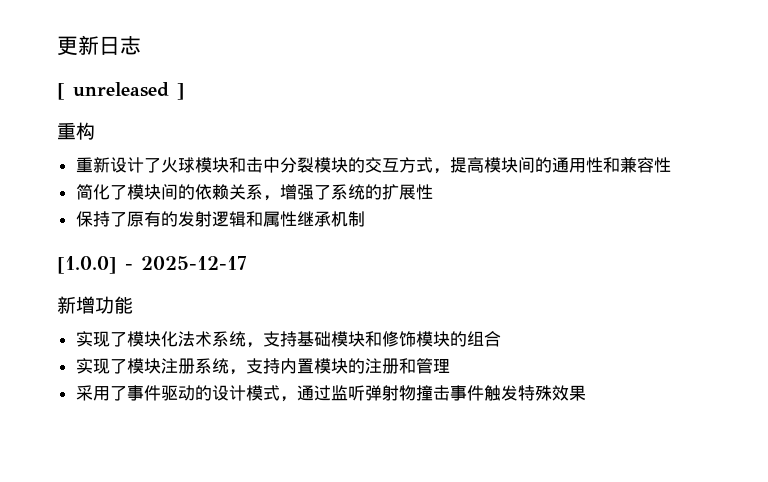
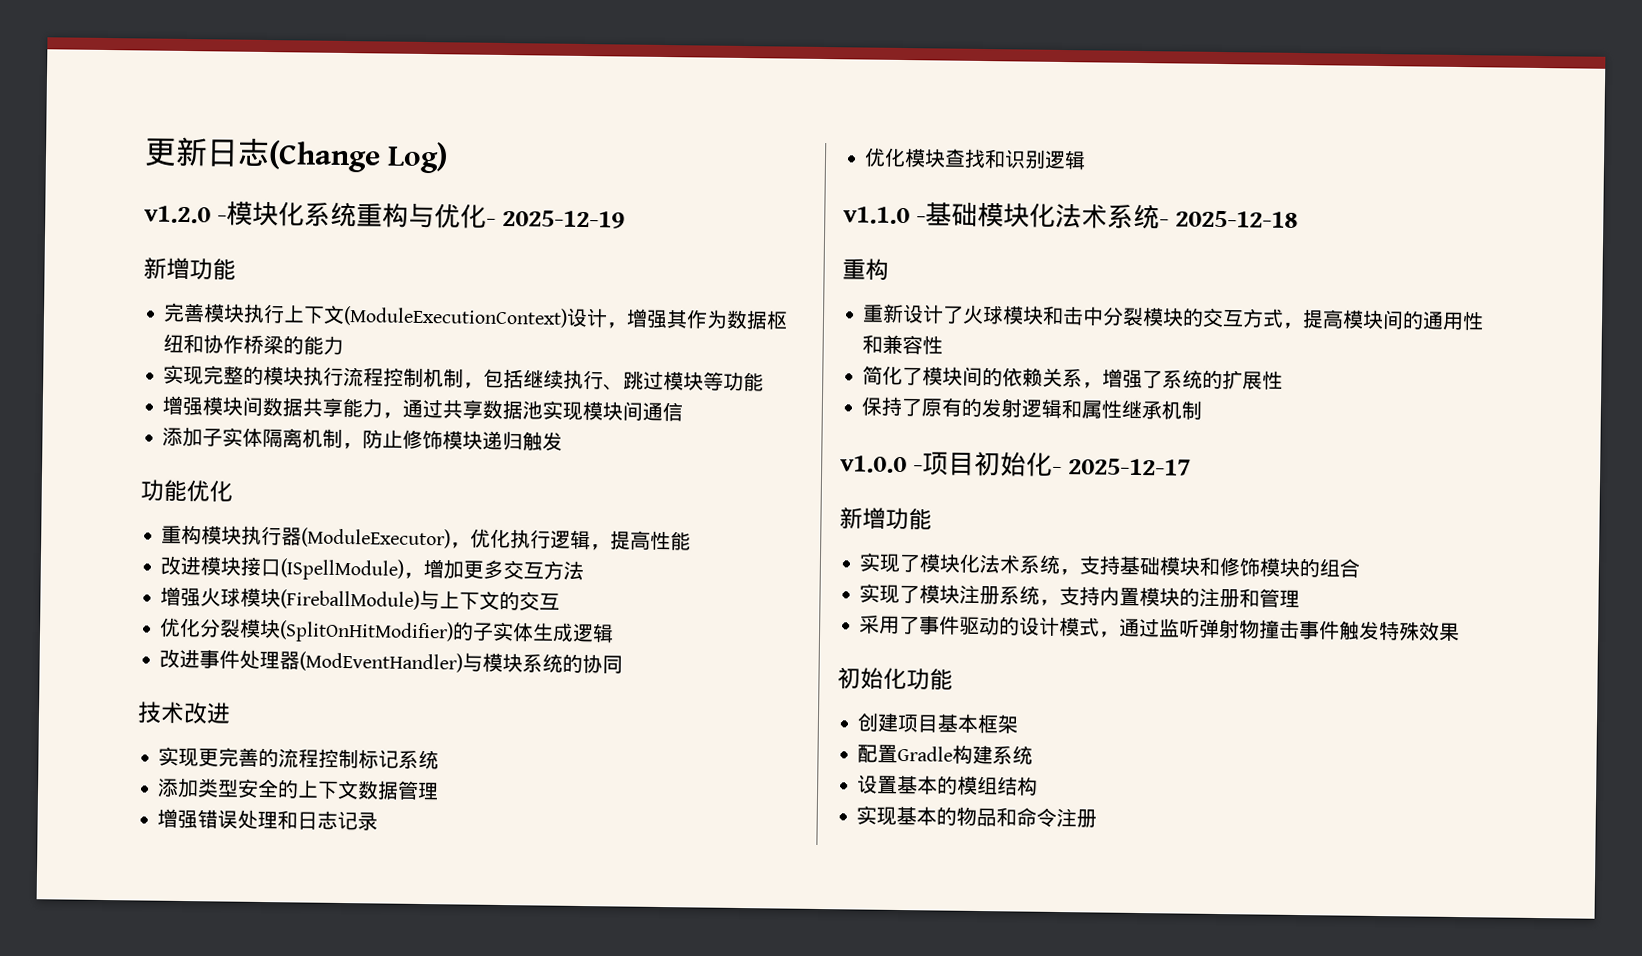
- 更新日志
- [ unreleased ]
+ 更新日志(Change Log)
+ v1.2.0 -模块化系统重构与优化- 2025-12-19
+ 新增功能
+ 完善模块执行上下文(ModuleExecutionContext)设计，增强其作为数据枢纽和协作桥梁的能力
+ 实现完整的模块执行流程控制机制，包括继续执行、跳过模块等功能
+ 增强模块间数据共享能力，通过共享数据池实现模块间通信
+ 添加子实体隔离机制，防止修饰模块递归触发
+ 功能优化
+ 重构模块执行器(ModuleExecutor)，优化执行逻辑，提高性能
+ 改进模块接口(ISpellModule)，增加更多交互方法
+ 增强火球模块(FireballModule)与上下文的交互
+ 优化分裂模块(SplitOnHitModifier)的子实体生成逻辑
+ 改进事件处理器(ModEventHandler)与模块系统的协同
+ 技术改进
+ 实现更完善的流程控制标记系统
+ 添加类型安全的上下文数据管理
+ 增强错误处理和日志记录
+ 优化模块查找和识别逻辑
+ v1.1.0 -基础模块化法术系统- 2025-12-18
- [1.0.0] - 2025-12-17
+ v1.0.0 -项目初始化- 2025-12-17
+ 初始化功能
+ 创建项目基本框架
+ 配置Gradle构建系统
+ 设置基本的模组结构
+ 实现基本的物品和命令注册

